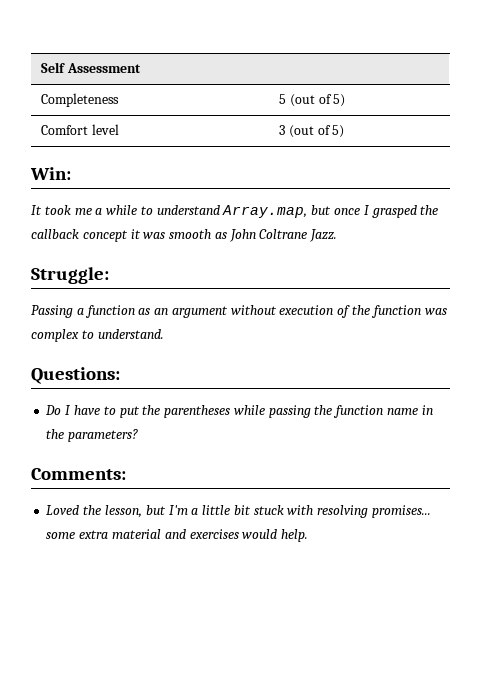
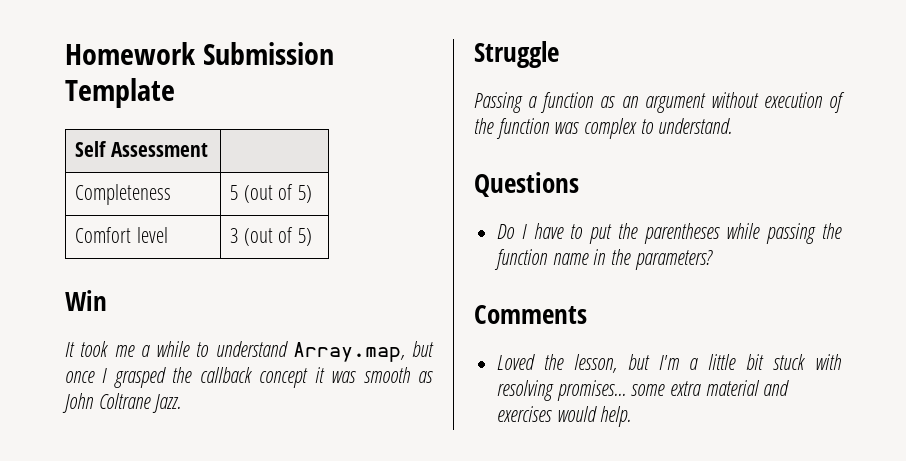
+ Homework Submission Template
- Win:
+ Win
- Struggle:
+ Struggle
- Questions:
+ Questions
- Comments:
+ Comments

